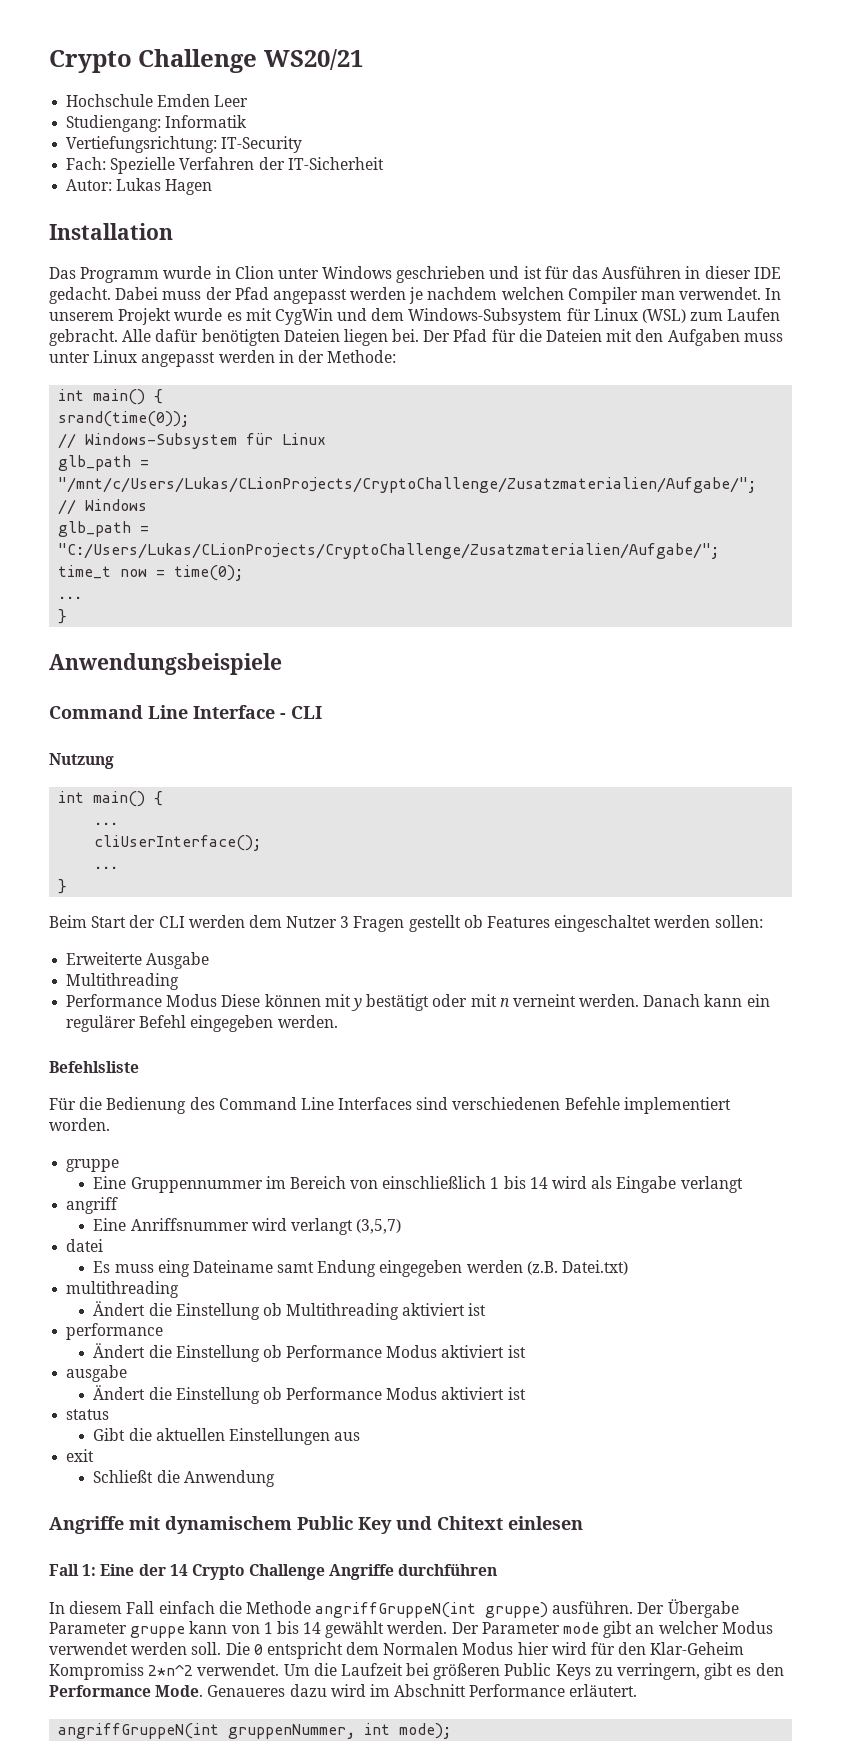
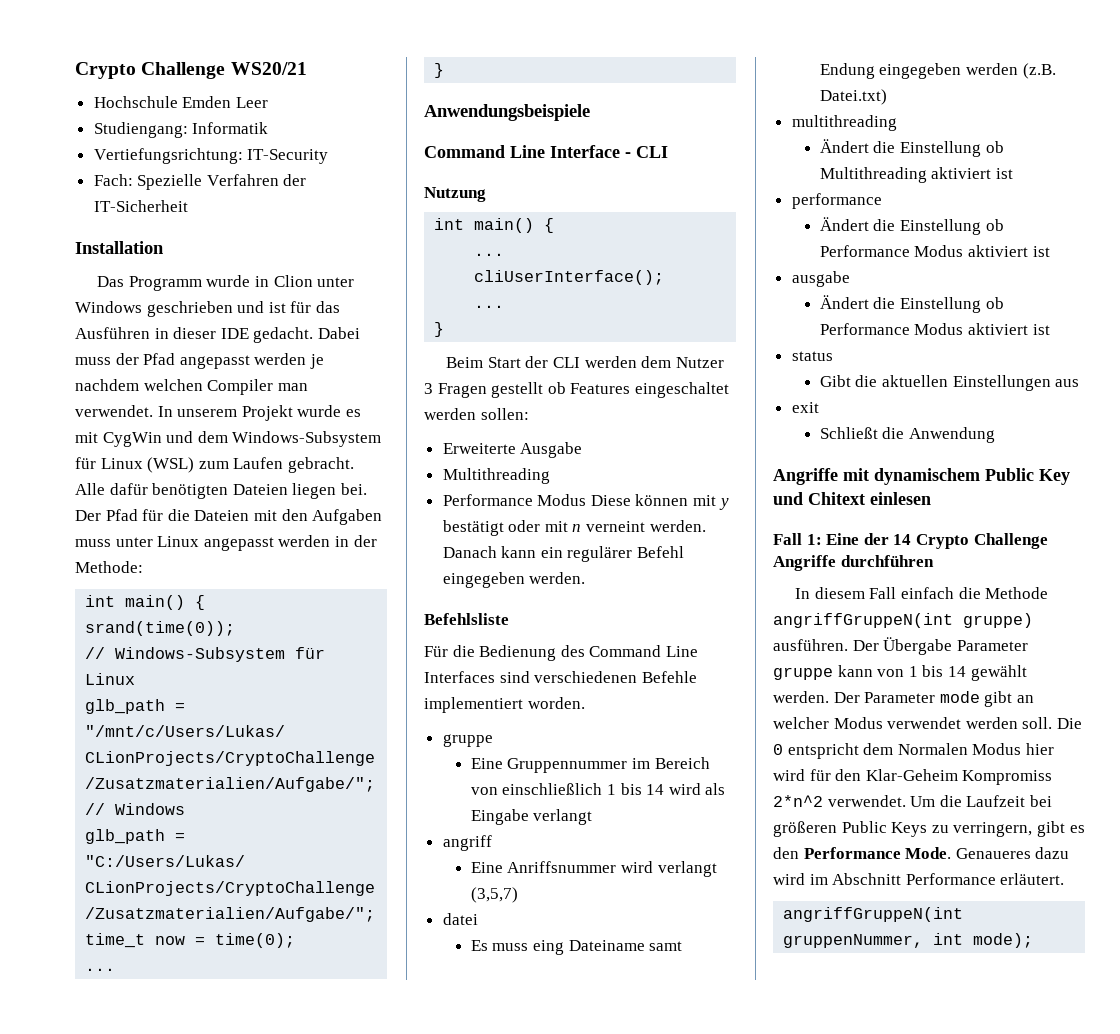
- Autor: Lukas Hagen

